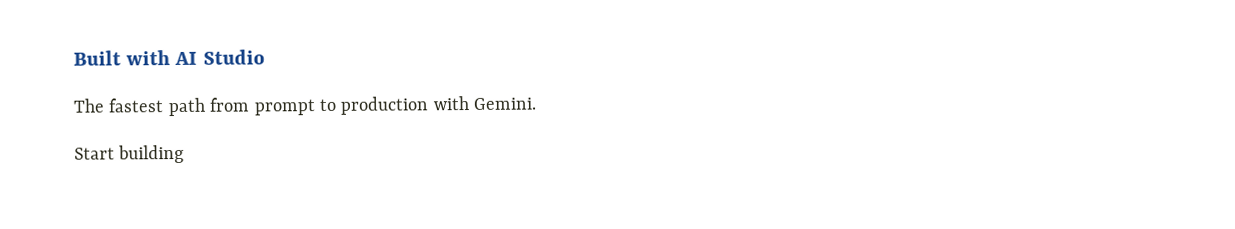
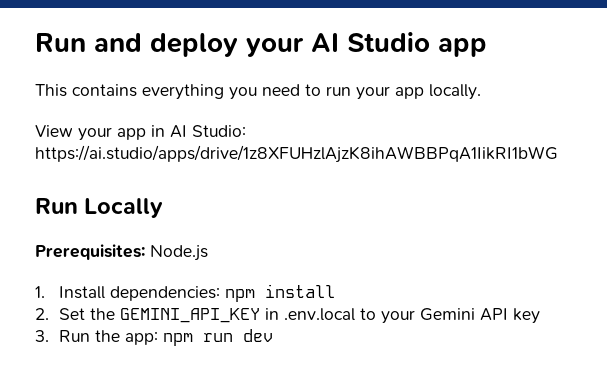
- Built with AI Studio
- The fastest path from prompt to production with Gemini.
- Start building
+ Run and deploy your AI Studio app
+ This contains everything you need to run your app locally.
+ View your app in AI Studio: https://ai.studio/apps/drive/1z8XFUHzlAjzK8ihAWBBPqA1IikRI1bWG
+ Run Locally
+ Prerequisites: Node.js
+ 1. Install dependencies: npm install
+ 2. Set the GEMINI_API_KEY in .env.local to your Gemini API key
+ 3. Run the app: npm run dev

